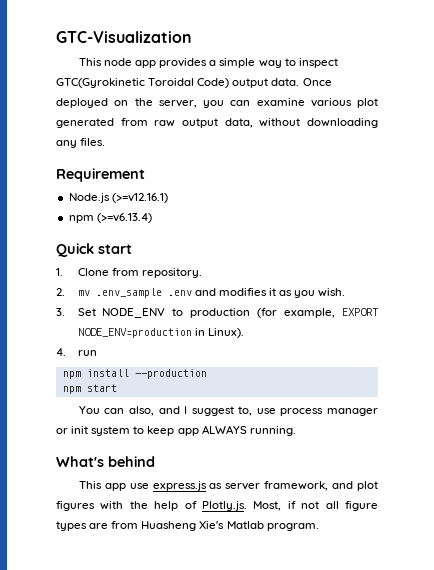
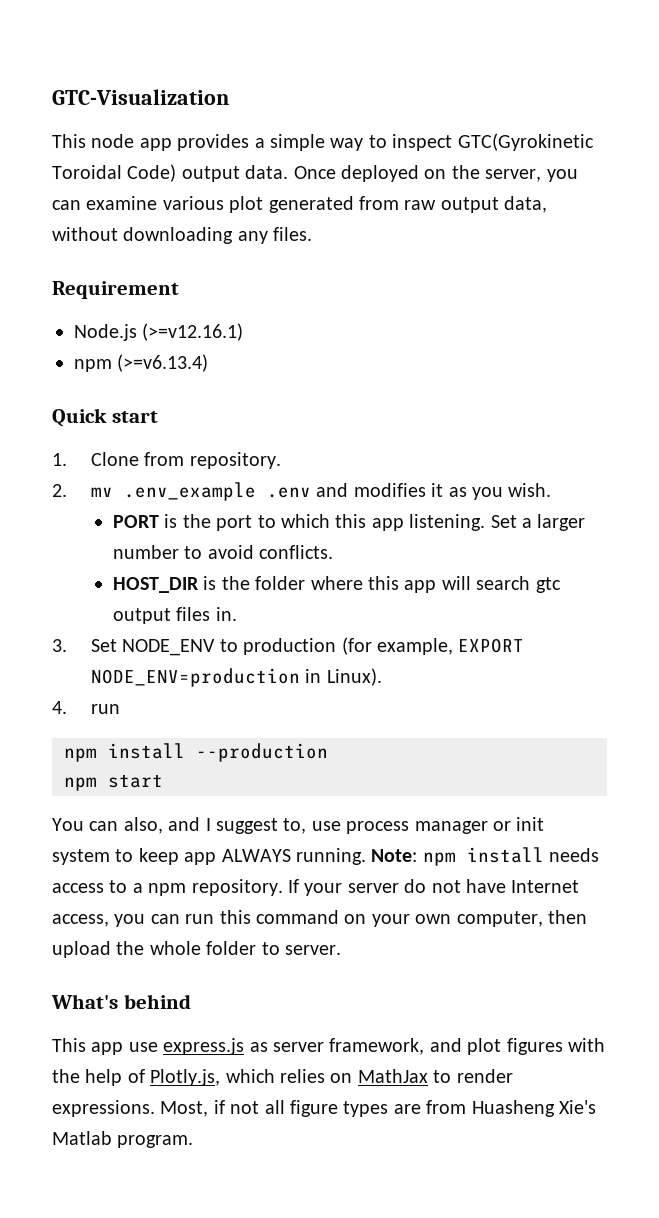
- 2. mv .env_sample .env and modifies it as you wish.
+ 2. mv .env_example .env and modifies it as you wish.
+ PORT is the port to which this app listening. Set a larger number to avoid conflicts.
+ HOST_DIR is the folder where this app will search gtc output files in.
+ Note: npm install needs access to a npm repository. If your server do not have Internet access, you can run this command on your own computer, then upload the whole folder to server.
- This app use express.js as server framework, and plot figures with the help of Plotly.js. Most, if not all figure types are from Huasheng Xie's Matlab program.
+ This app use express.js as server framework, and plot figures with the help of Plotly.js, which relies on MathJax to render expressions. Most, if not all figure types are from Huasheng Xie's Matlab program.

